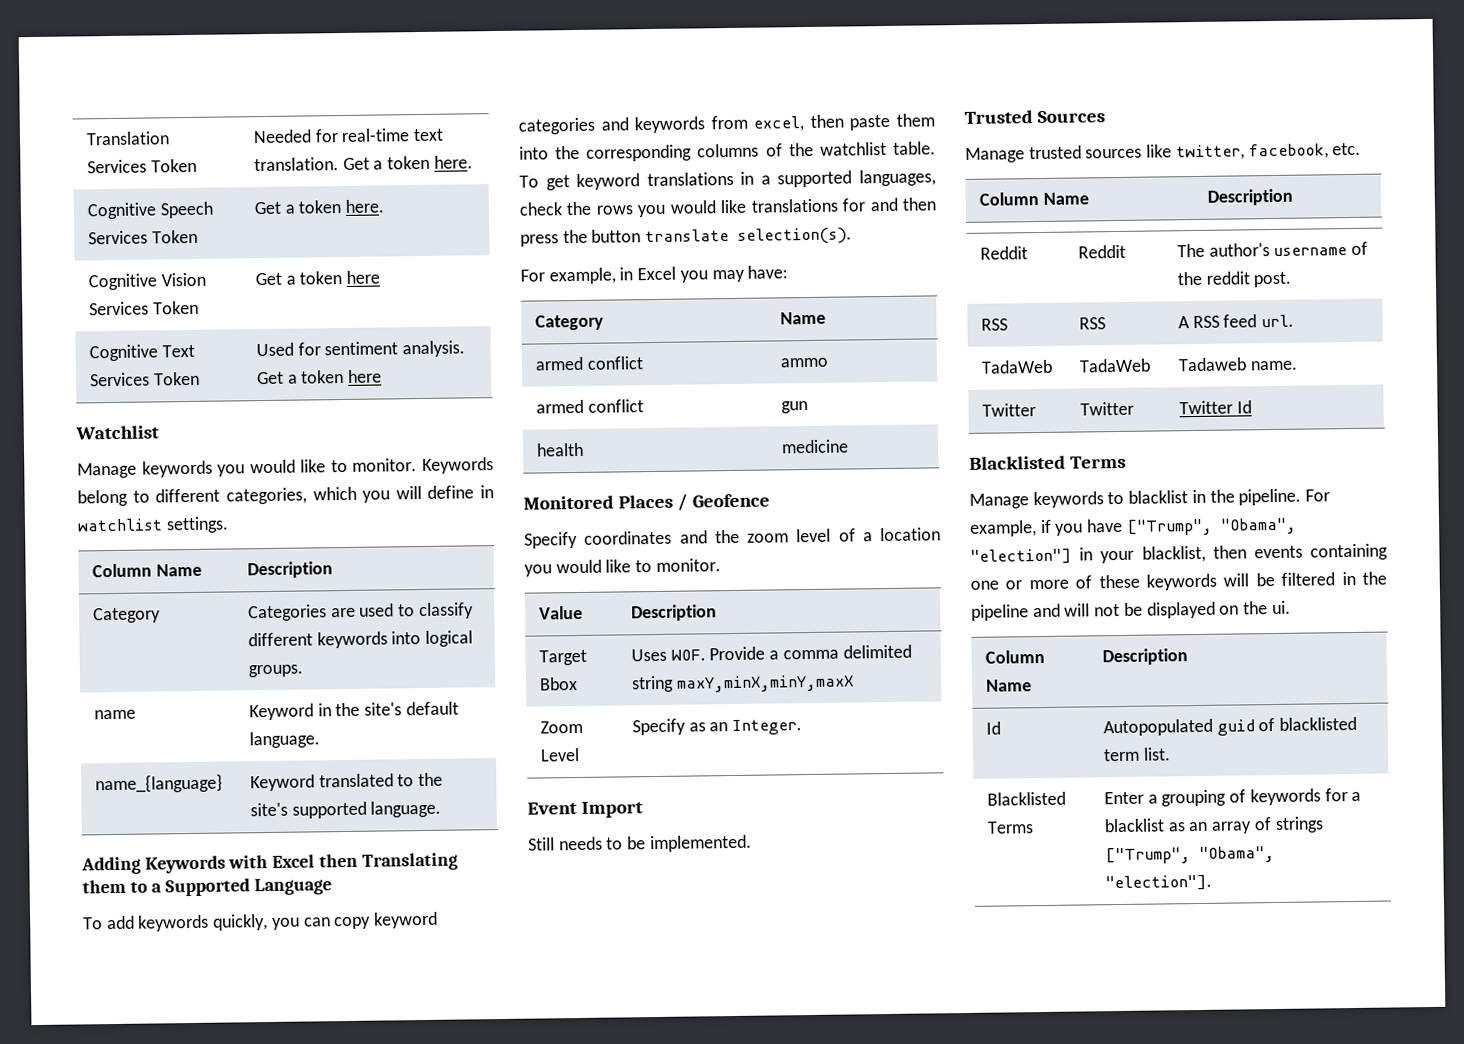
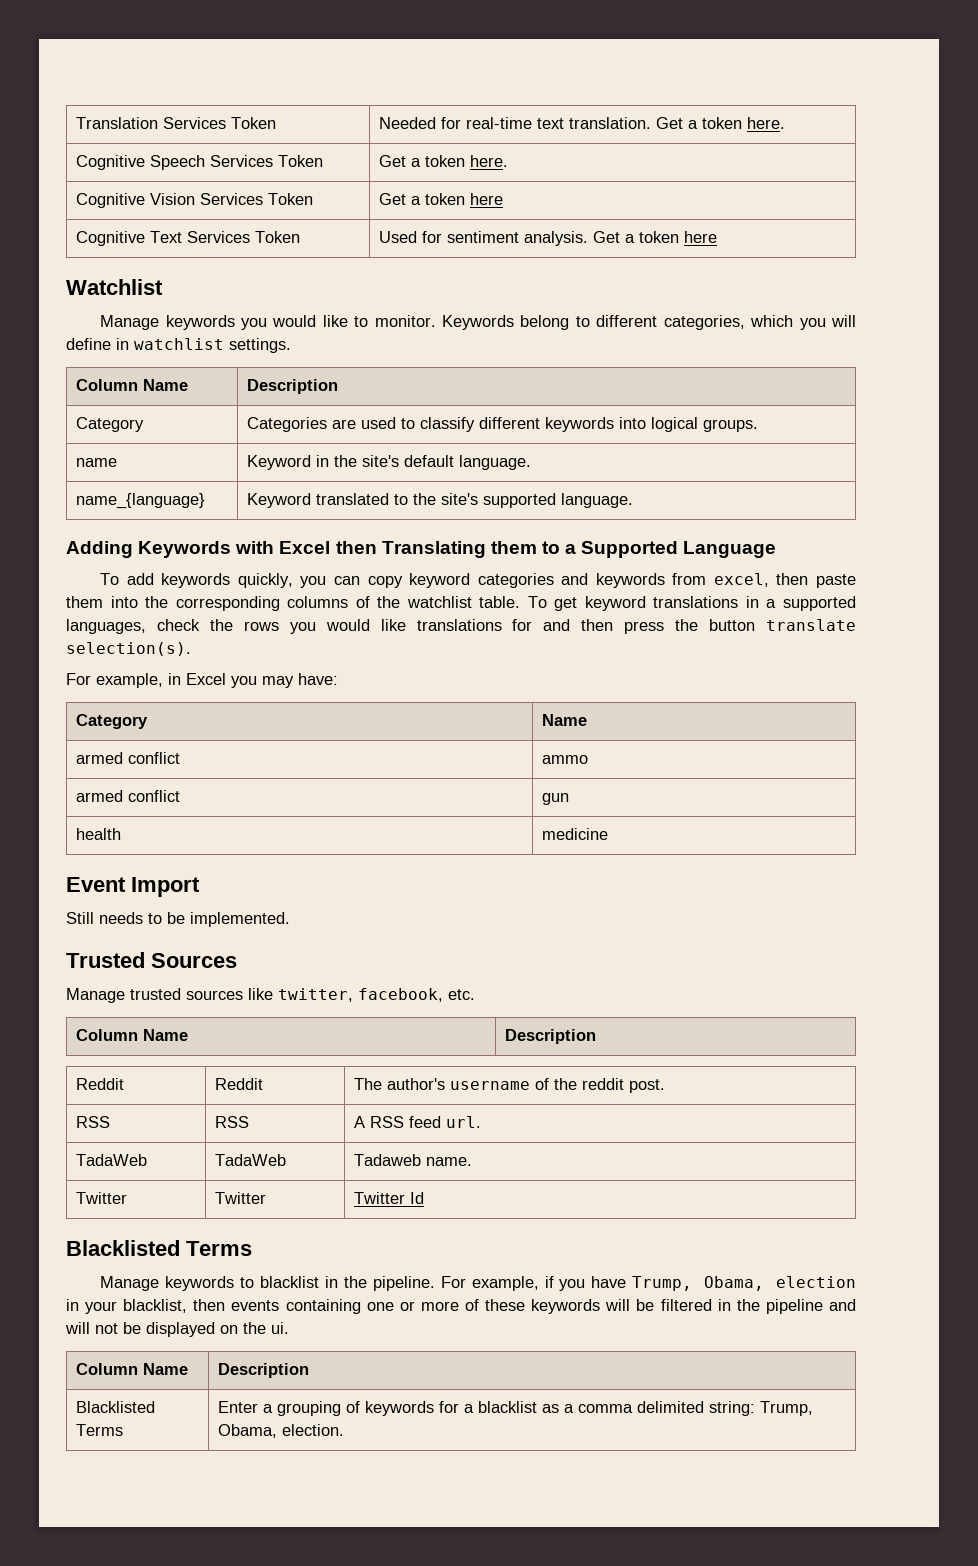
- Monitored Places / Geofence
- Specify coordinates and the zoom level of a location you would like to monitor.
- Value | Description
- Target Bbox | Uses WOF. Provide a comma delimited string maxY,minX,minY,maxX
- Zoom Level | Specify as an Integer.
- For example, if you have ["Trump", "Obama", "election"] in your blacklist, then events containing one or more of these keywords will be filtered in the pipeline and will not be displayed on the ui.
+ For example, if you have Trump, Obama, election in your blacklist, then events containing one or more of these keywords will be filtered in the pipeline and will not be displayed on the ui.
- Id | Autopopulated guid of blacklisted term list.
- Blacklisted Terms | Enter a grouping of keywords for a blacklist as an array of strings ["Trump", "Obama", "election"].
+ Blacklisted Terms | Enter a grouping of keywords for a blacklist as a comma delimited string: Trump, Obama, election.

